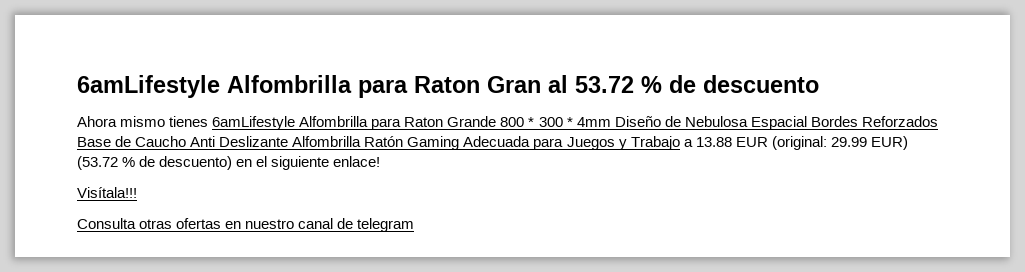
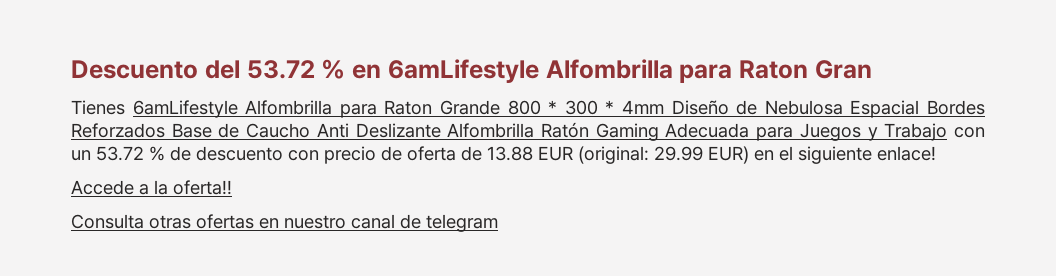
- 6amLifestyle Alfombrilla para Raton Gran al 53.72 % de descuento
- Ahora mismo tienes 6amLifestyle Alfombrilla para Raton Grande 800 * 300 * 4mm Diseño de Nebulosa Espacial Bordes Reforzados Base de Caucho Anti Deslizante Alfombrilla Ratón Gaming Adecuada para Juegos y Trabajo a 13.88 EUR (original: 29.99 EUR) (53.72 % de descuento) en el siguiente enlace!
+ Descuento del 53.72 % en 6amLifestyle Alfombrilla para Raton Gran
+ Tienes 6amLifestyle Alfombrilla para Raton Grande 800 * 300 * 4mm Diseño de Nebulosa Espacial Bordes Reforzados Base de Caucho Anti Deslizante Alfombrilla Ratón Gaming Adecuada para Juegos y Trabajo con un 53.72 % de descuento con precio de oferta de 13.88 EUR (original: 29.99 EUR) en el siguiente enlace!
- Visítala!!!
+ Accede a la oferta!!

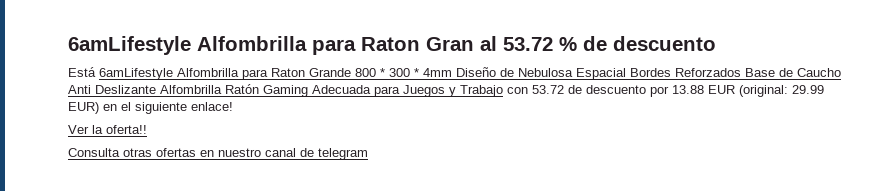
- Descuento del 53.72 % en 6amLifestyle Alfombrilla para Raton Gran
- Tienes 6amLifestyle Alfombrilla para Raton Grande 800 * 300 * 4mm Diseño de Nebulosa Espacial Bordes Reforzados Base de Caucho Anti Deslizante Alfombrilla Ratón Gaming Adecuada para Juegos y Trabajo con un 53.72 % de descuento con precio de oferta de 13.88 EUR (original: 29.99 EUR) en el siguiente enlace!
+ 6amLifestyle Alfombrilla para Raton Gran al 53.72 % de descuento
+ Está 6amLifestyle Alfombrilla para Raton Grande 800 * 300 * 4mm Diseño de Nebulosa Espacial Bordes Reforzados Base de Caucho Anti Deslizante Alfombrilla Ratón Gaming Adecuada para Juegos y Trabajo con 53.72 de descuento por 13.88 EUR (original: 29.99 EUR) en el siguiente enlace!
- Accede a la oferta!!
+ Ver la oferta!!

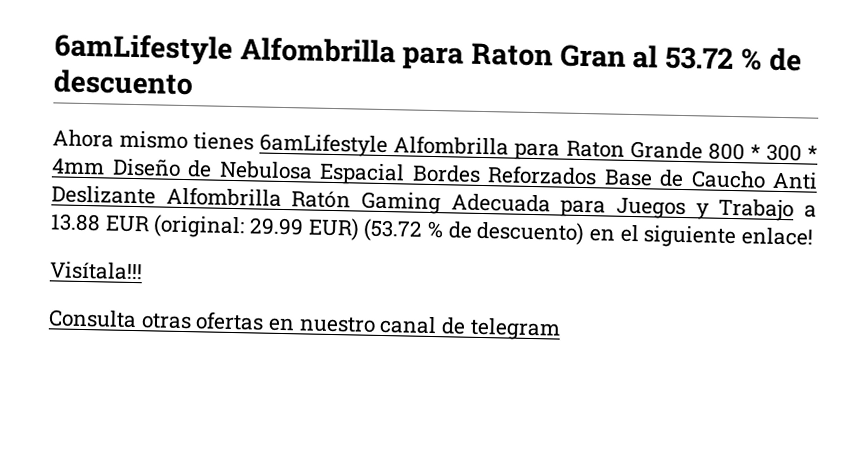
- Está 6amLifestyle Alfombrilla para Raton Grande 800 * 300 * 4mm Diseño de Nebulosa Espacial Bordes Reforzados Base de Caucho Anti Deslizante Alfombrilla Ratón Gaming Adecuada para Juegos y Trabajo con 53.72 de descuento por 13.88 EUR (original: 29.99 EUR) en el siguiente enlace!
+ Ahora mismo tienes 6amLifestyle Alfombrilla para Raton Grande 800 * 300 * 4mm Diseño de Nebulosa Espacial Bordes Reforzados Base de Caucho Anti Deslizante Alfombrilla Ratón Gaming Adecuada para Juegos y Trabajo a 13.88 EUR (original: 29.99 EUR) (53.72 % de descuento) en el siguiente enlace!
- Ver la oferta!!
+ Visítala!!!

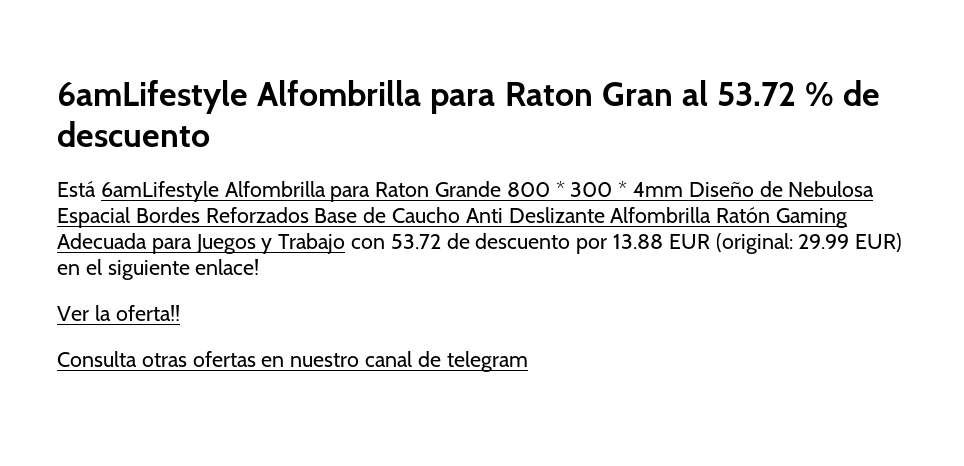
- Ahora mismo tienes 6amLifestyle Alfombrilla para Raton Grande 800 * 300 * 4mm Diseño de Nebulosa Espacial Bordes Reforzados Base de Caucho Anti Deslizante Alfombrilla Ratón Gaming Adecuada para Juegos y Trabajo a 13.88 EUR (original: 29.99 EUR) (53.72 % de descuento) en el siguiente enlace!
+ Está 6amLifestyle Alfombrilla para Raton Grande 800 * 300 * 4mm Diseño de Nebulosa Espacial Bordes Reforzados Base de Caucho Anti Deslizante Alfombrilla Ratón Gaming Adecuada para Juegos y Trabajo con 53.72 de descuento por 13.88 EUR (original: 29.99 EUR) en el siguiente enlace!
- Visítala!!!
+ Ver la oferta!!

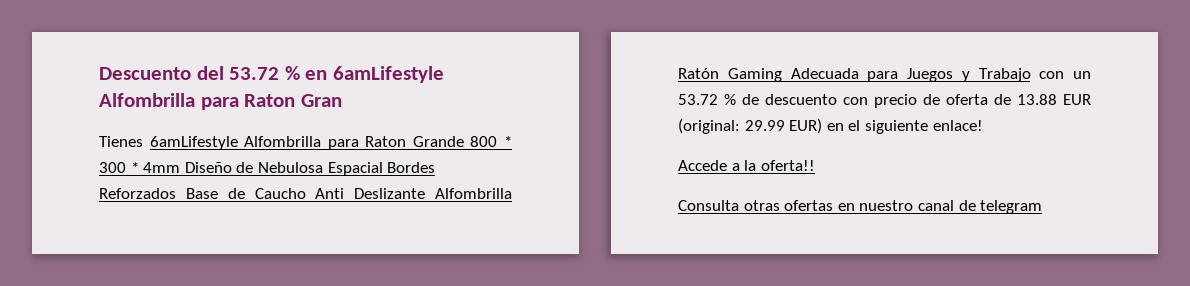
- 6amLifestyle Alfombrilla para Raton Gran al 53.72 % de descuento
- Está 6amLifestyle Alfombrilla para Raton Grande 800 * 300 * 4mm Diseño de Nebulosa Espacial Bordes Reforzados Base de Caucho Anti Deslizante Alfombrilla Ratón Gaming Adecuada para Juegos y Trabajo con 53.72 de descuento por 13.88 EUR (original: 29.99 EUR) en el siguiente enlace!
+ Descuento del 53.72 % en 6amLifestyle Alfombrilla para Raton Gran
+ Tienes 6amLifestyle Alfombrilla para Raton Grande 800 * 300 * 4mm Diseño de Nebulosa Espacial Bordes Reforzados Base de Caucho Anti Deslizante Alfombrilla Ratón Gaming Adecuada para Juegos y Trabajo con un 53.72 % de descuento con precio de oferta de 13.88 EUR (original: 29.99 EUR) en el siguiente enlace!
- Ver la oferta!!
+ Accede a la oferta!!

